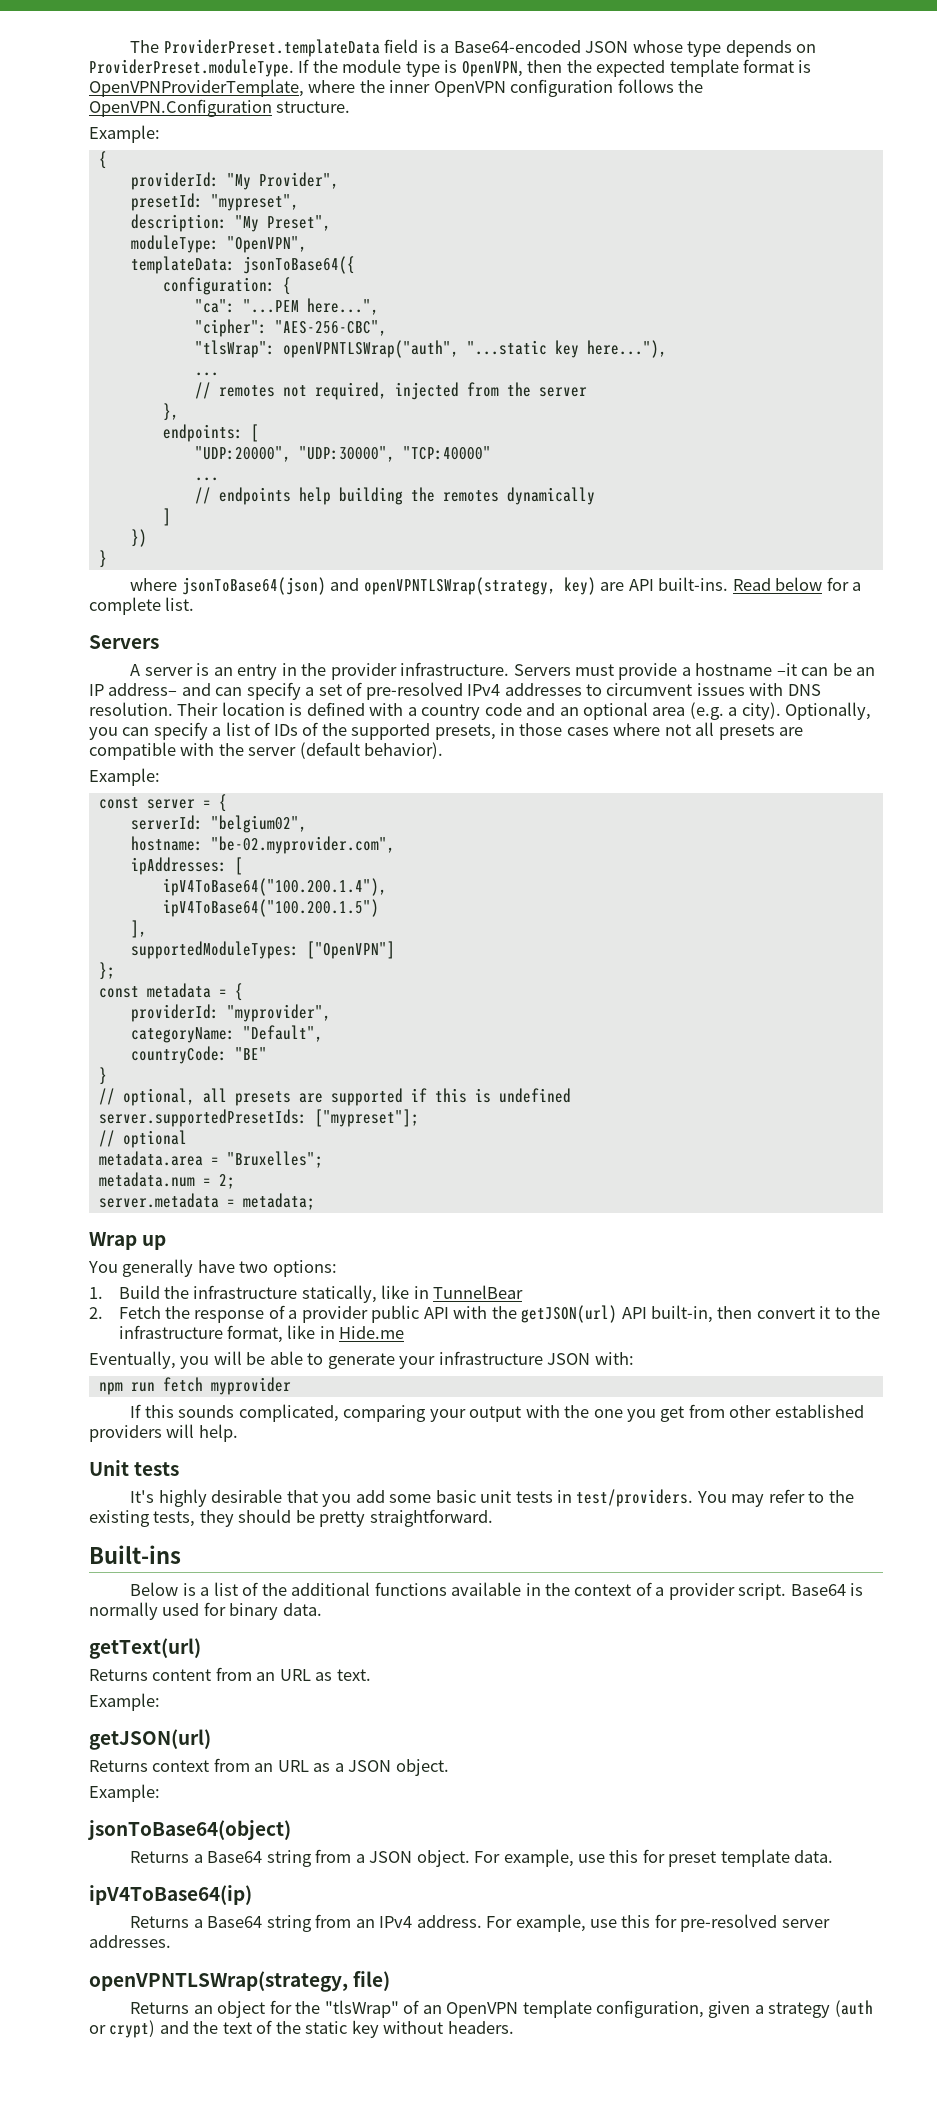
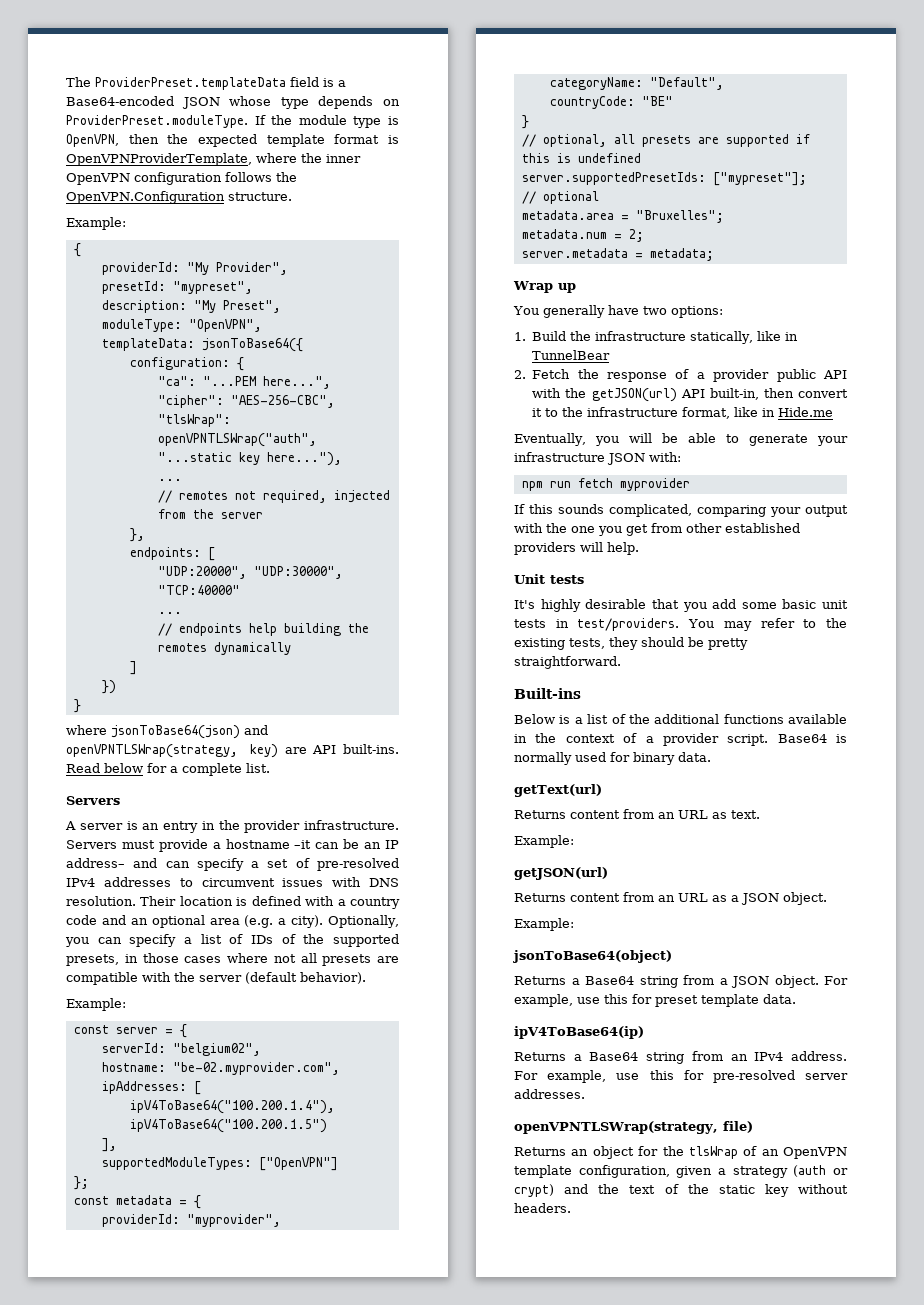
- Returns context from an URL as a JSON object.
+ Returns content from an URL as a JSON object.
- Returns an object for the "tlsWrap" of an OpenVPN template configuration, given a strategy (auth or crypt) and the text of the static key without headers.
+ Returns an object for the tlsWrap of an OpenVPN template configuration, given a strategy (auth or crypt) and the text of the static key without headers.

